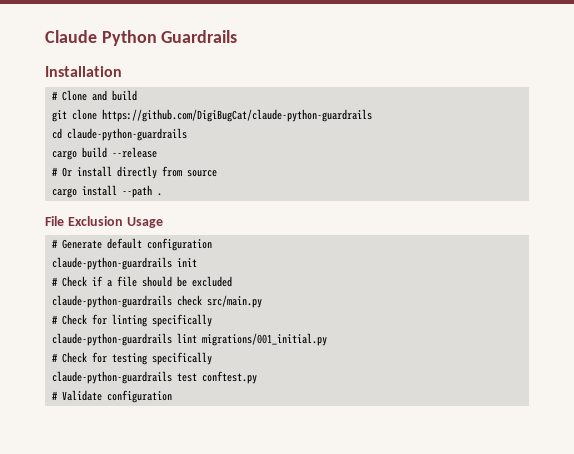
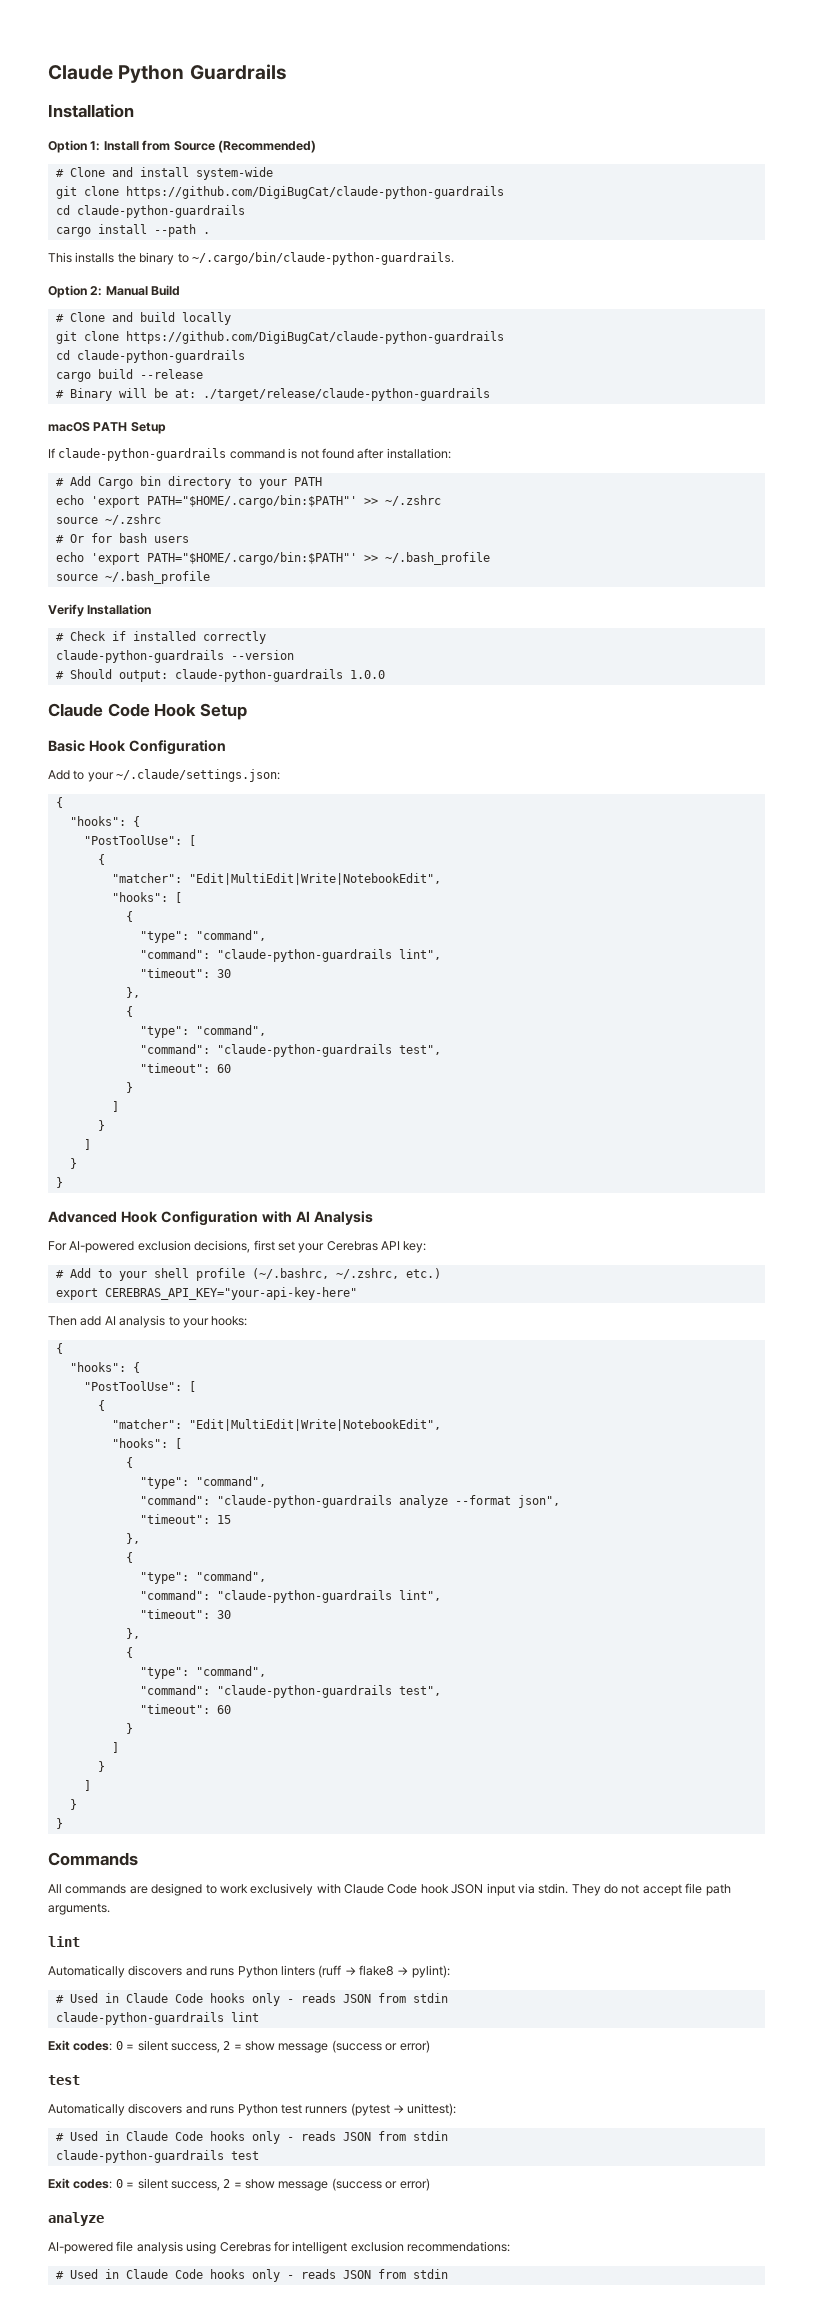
+ Option 1: Install from Source (Recommended)
+ # Clone and install system-wide
+ git clone https://github.com/DigiBugCat/claude-python-guardrails
+ cd claude-python-guardrails
+ cargo install --path .
+ This installs the binary to ~/.cargo/bin/claude-python-guardrails.
+ Option 2: Manual Build
- # Clone and build
+ # Clone and build locally
- # Or install directly from source
- cargo install --path .
- File Exclusion Usage
- # Generate default configuration
- claude-python-guardrails init
- # Check if a file should be excluded
- claude-python-guardrails check src/main.py
- # Check for linting specifically
- claude-python-guardrails lint migrations/001_initial.py
- # Check for testing specifically
- claude-python-guardrails test conftest.py
- # Validate configuration
+ # Binary will be at: ./target/release/claude-python-guardrails
+ macOS PATH Setup
+ If claude-python-guardrails command is not found after installation:
+ # Add Cargo bin directory to your PATH
+ echo 'export PATH="$HOME/.cargo/bin:$PATH"' >> ~/.zshrc
+ source ~/.zshrc
+ # Or for bash users
+ echo 'export PATH="$HOME/.cargo/bin:$PATH"' >> ~/.bash_profile
+ source ~/.bash_profile
+ Verify Installation
+ # Check if installed correctly
+ claude-python-guardrails --version
+ # Should output: claude-python-guardrails 1.0.0
+ Claude Code Hook Setup
+ Basic Hook Configuration
+ Add to your ~/.claude/settings.json:
+ {
+ "hooks": {
+ "PostToolUse": [
+ {
+ "matcher": "Edit|MultiEdit|Write|NotebookEdit",
+ "hooks": [
+ {
+ "type": "command",
+ "command": "claude-python-guardrails lint",
+ "timeout": 30
+ },
+ {
+ "type": "command",
+ "command": "claude-python-guardrails test",
+ "timeout": 60
+ }
+ ]
+ }
+ ]
+ }
+ }
+ Advanced Hook Configuration with AI Analysis
+ For AI-powered exclusion decisions, first set your Cerebras API key:
+ # Add to your shell profile (~/.bashrc, ~/.zshrc, etc.)
+ export CEREBRAS_API_KEY="your-api-key-here"
+ Then add AI analysis to your hooks:
+ {
+ "hooks": {
+ "PostToolUse": [
+ {
+ "matcher": "Edit|MultiEdit|Write|NotebookEdit",
+ "hooks": [
+ {
+ "type": "command",
+ "command": "claude-python-guardrails analyze --format json",
+ "timeout": 15
+ },
+ {
+ "type": "command",
+ "command": "claude-python-guardrails lint",
+ "timeout": 30
+ },
+ {
+ "type": "command",
+ "command": "claude-python-guardrails test",
+ "timeout": 60
+ }
+ ]
+ }
+ ]
+ }
+ }
+ Commands
+ All commands are designed to work exclusively with Claude Code hook JSON input via stdin. They do not accept file path arguments.
+ lint
+ Automatically discovers and runs Python linters (ruff → flake8 → pylint):
+ # Used in Claude Code hooks only - reads JSON from stdin
+ claude-python-guardrails lint
+ Exit codes: 0 = silent success, 2 = show message (success or error)
+ test
+ Automatically discovers and runs Python test runners (pytest → unittest):
+ # Used in Claude Code hooks only - reads JSON from stdin
+ claude-python-guardrails test
+ Exit codes: 0 = silent success, 2 = show message (success or error)
+ analyze
+ AI-powered file analysis using Cerebras for intelligent exclusion recommendations:
+ # Used in Claude Code hooks only - reads JSON from stdin

